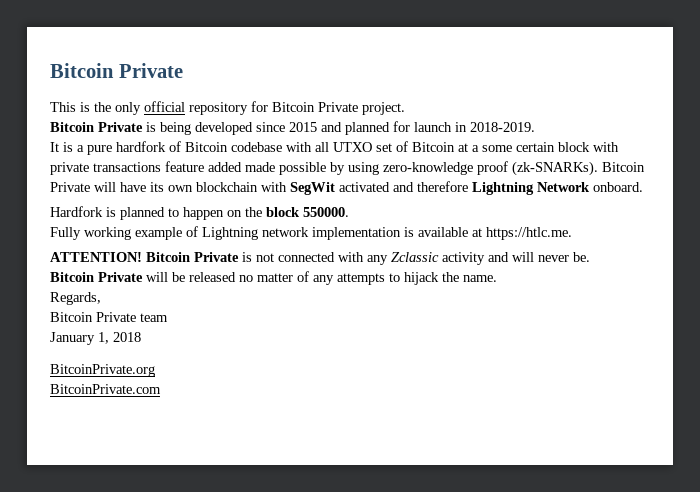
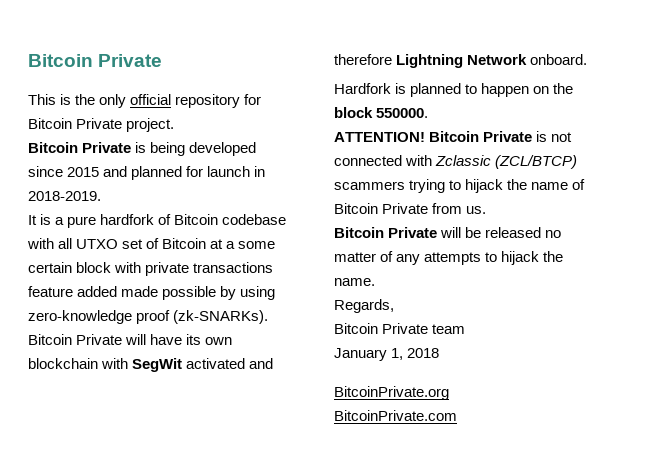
- Fully working example of Lightning network implementation is available at https://htlc.me.
- Bitcoin Private is not connected with any Zclassic activity and will never be.
+ Bitcoin Private is not connected with Zclassic (ZCL/BTCP) scammers trying to hijack the name of Bitcoin Private from us.

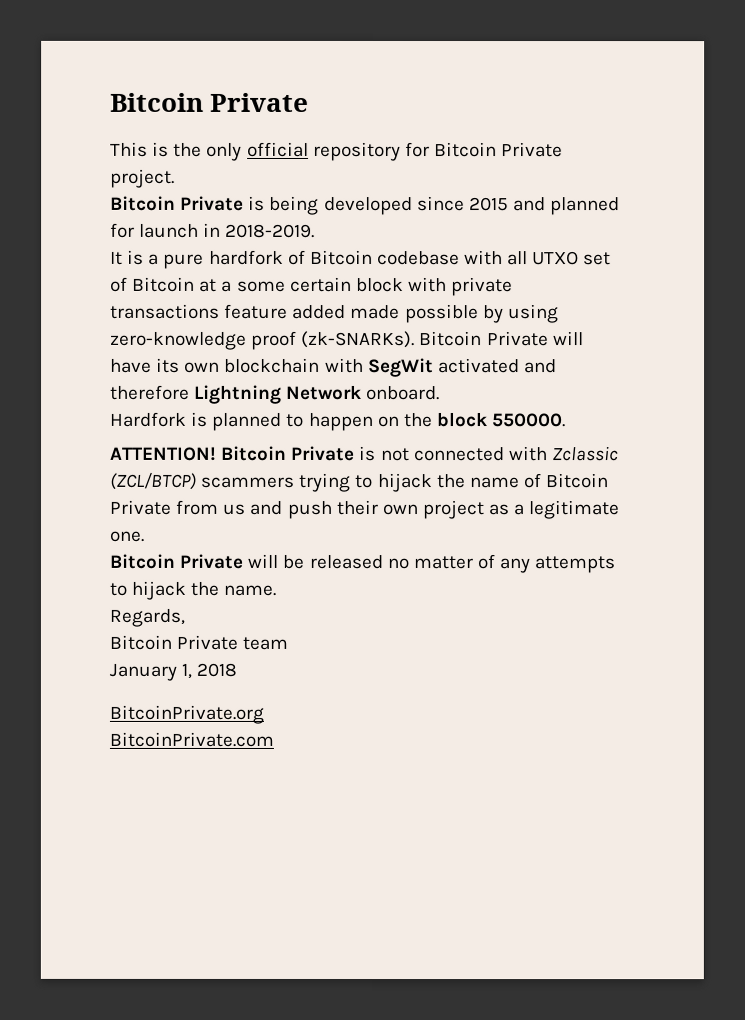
- Bitcoin Private is not connected with Zclassic (ZCL/BTCP) scammers trying to hijack the name of Bitcoin Private from us.
+ Bitcoin Private is not connected with Zclassic (ZCL/BTCP) scammers trying to hijack the name of Bitcoin Private from us and push their own project as a legitimate one.

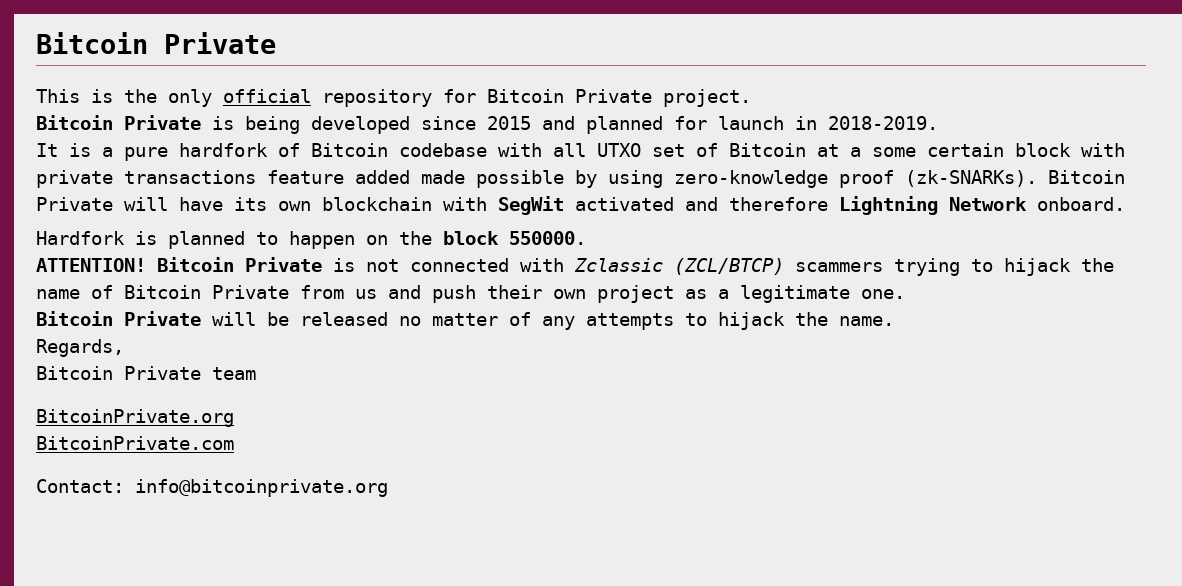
- January 1, 2018
+ Contact: info@bitcoinprivate.org

